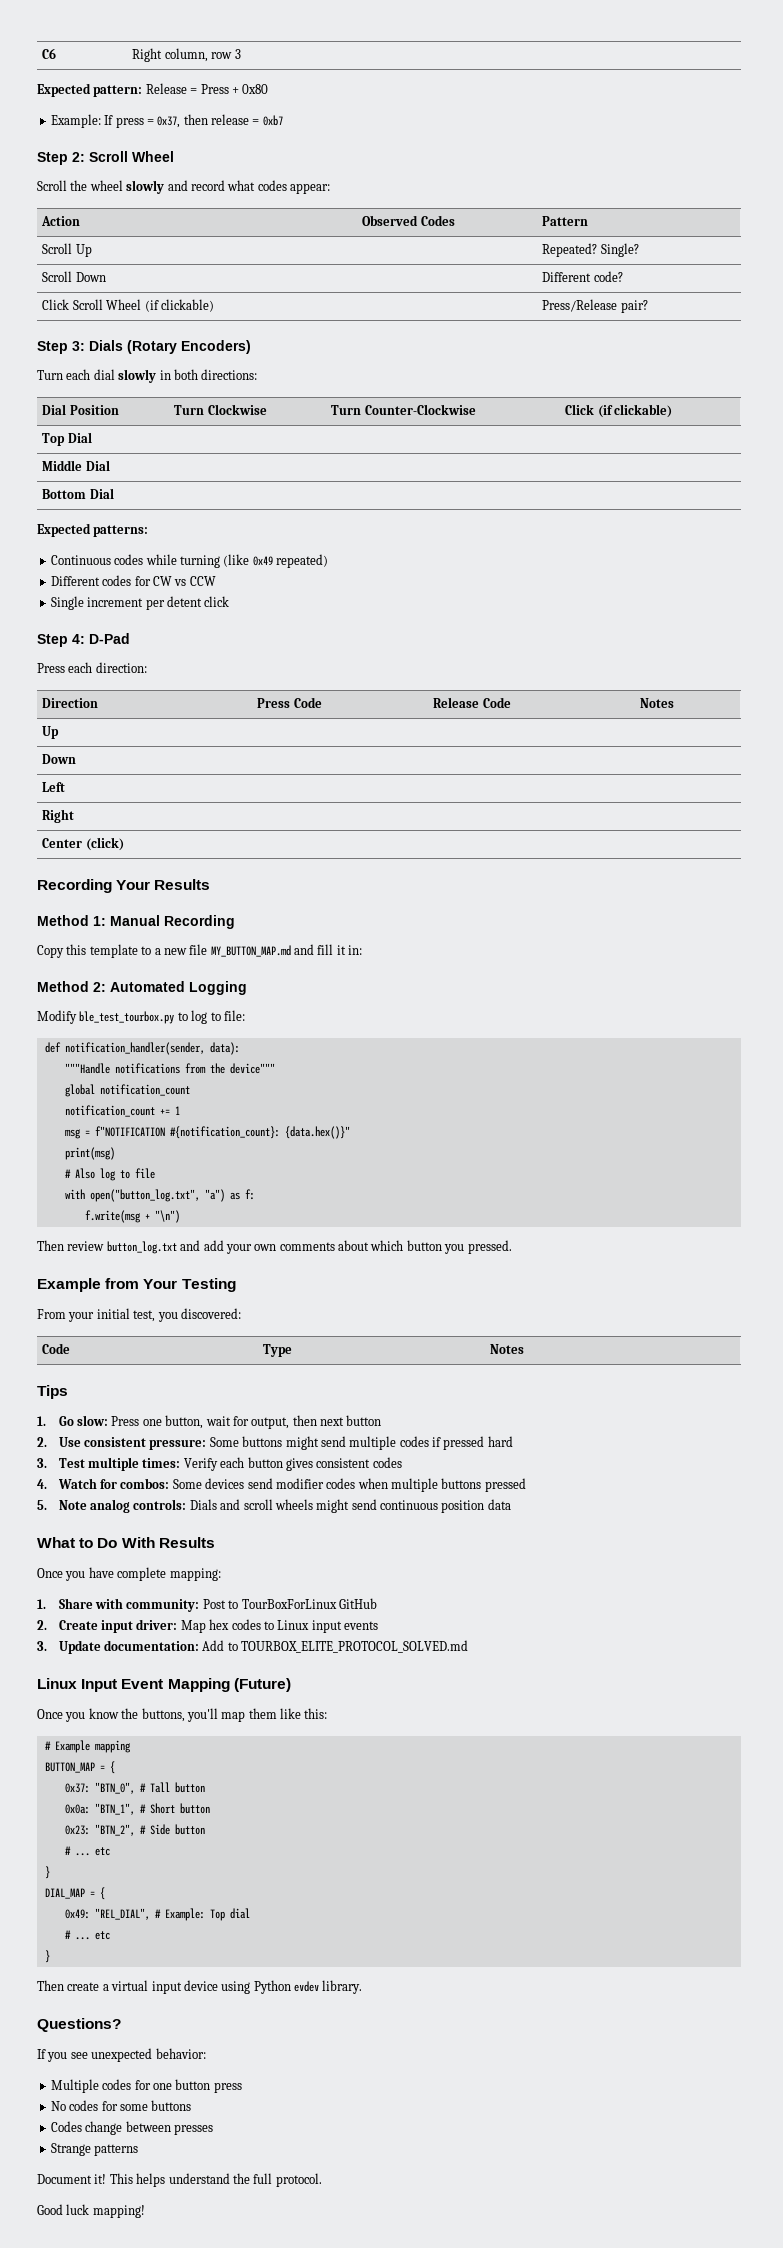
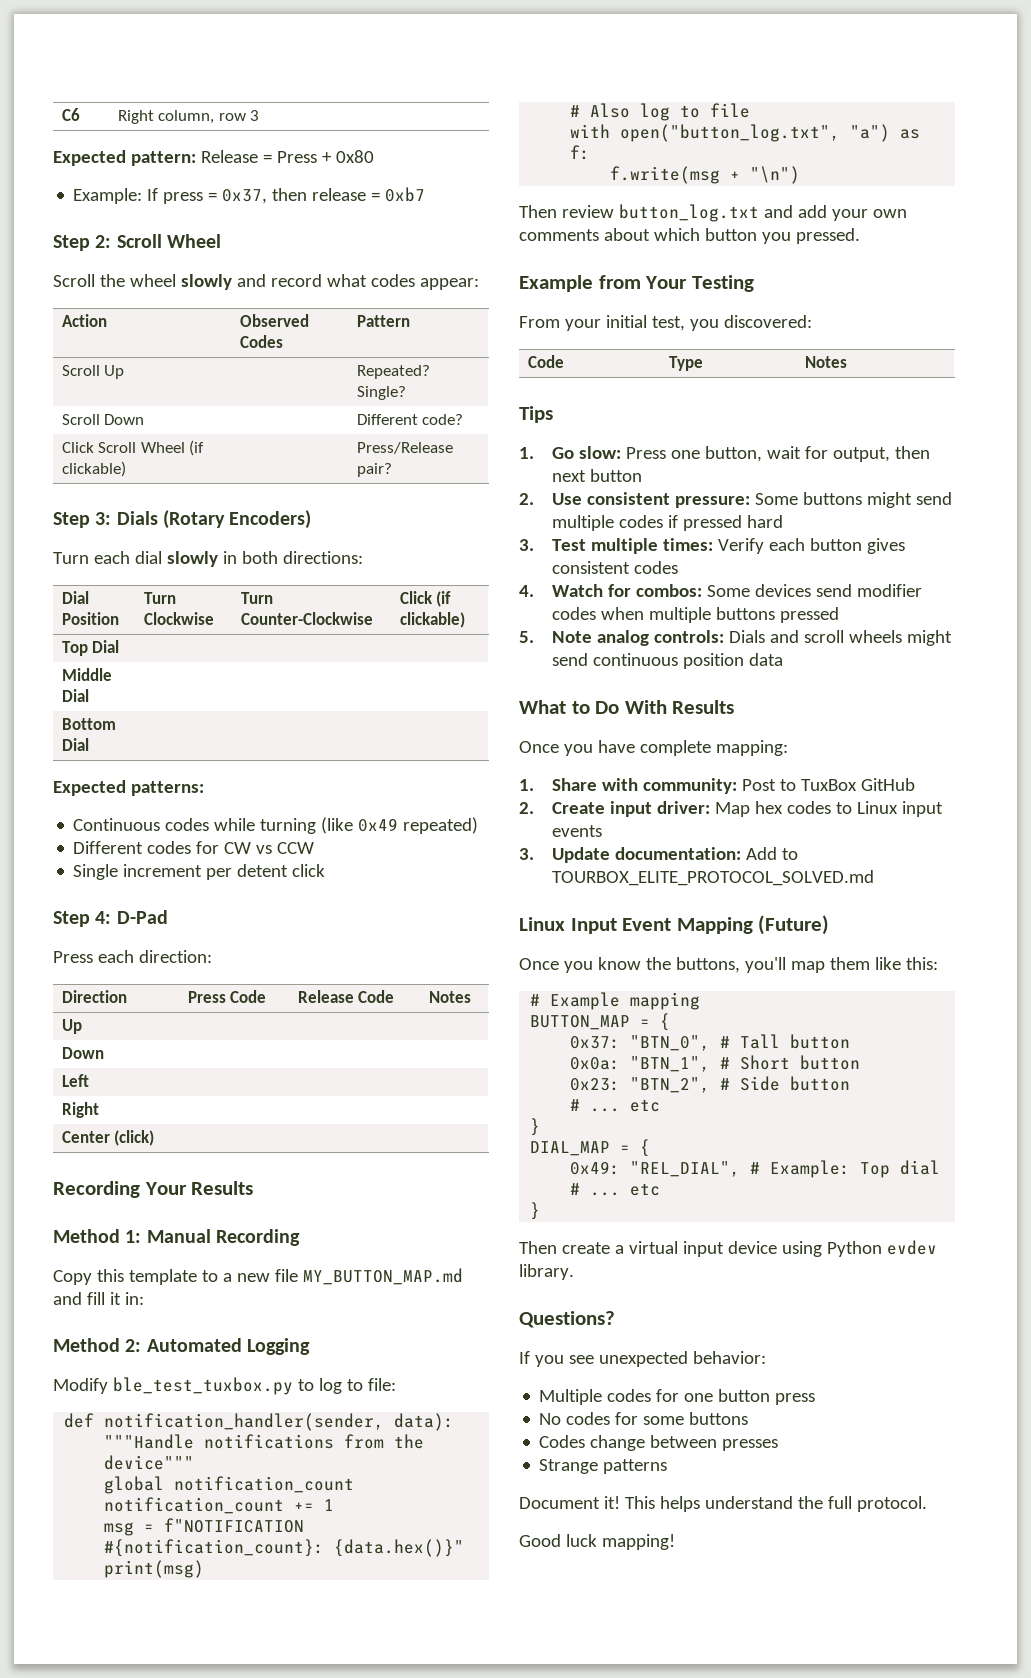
- Modify ble_test_tourbox.py to log to file:
+ Modify ble_test_tuxbox.py to log to file:
- 1. Share with community: Post to TourBoxForLinux GitHub
+ 1. Share with community: Post to TuxBox GitHub

